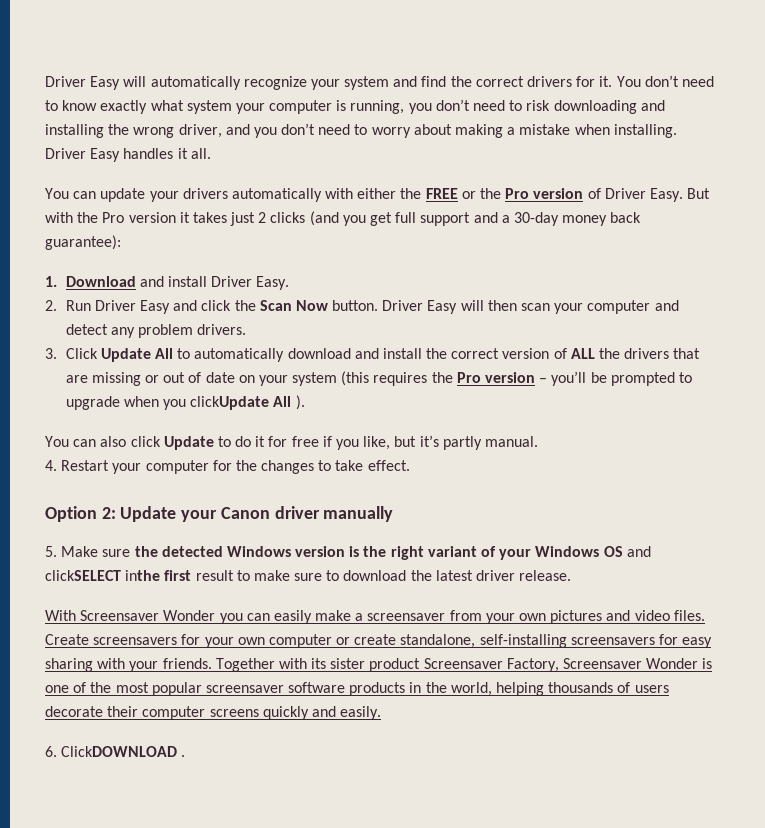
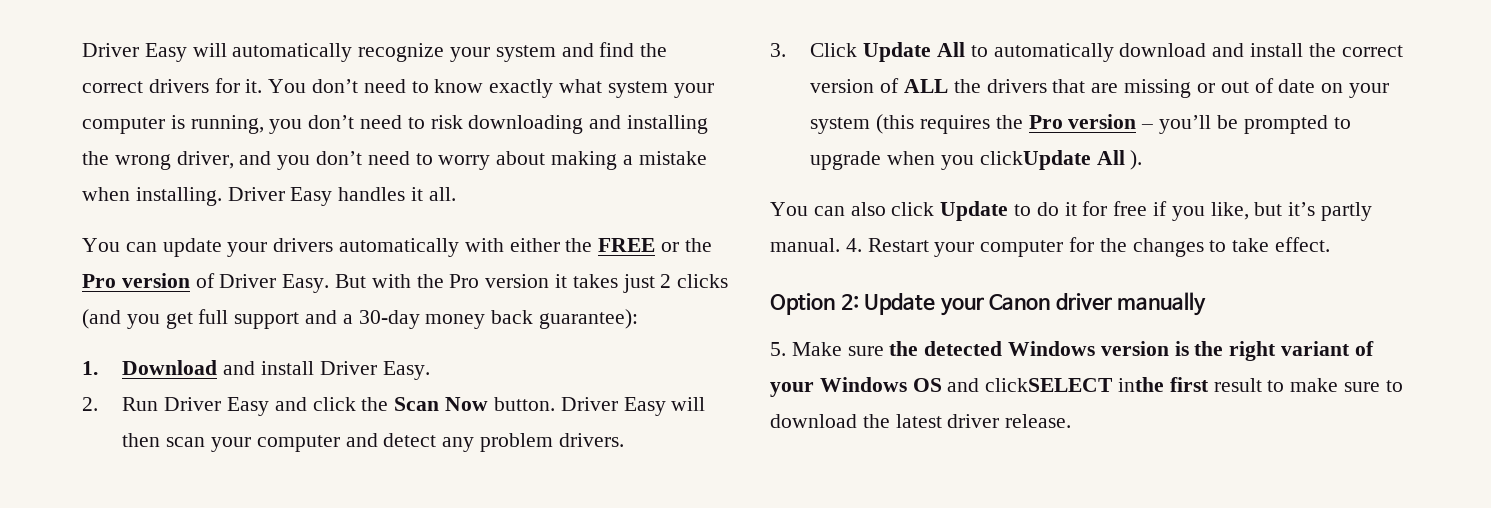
- You can also click Update to do it for free if you like, but it’s partly manual.
- 4. Restart your computer for the changes to take effect.
+ You can also click Update to do it for free if you like, but it’s partly manual. 4. Restart your computer for the changes to take effect.
- With Screensaver Wonder you can easily make a screensaver from your own pictures and video files. Create screensavers for your own computer or create standalone, self-installing screensavers for easy sharing with your friends. Together with its sister product Screensaver Factory, Screensaver Wonder is one of the most popular screensaver software products in the world, helping thousands of users decorate their computer screens quickly and easily.
- 6. ClickDOWNLOAD .

